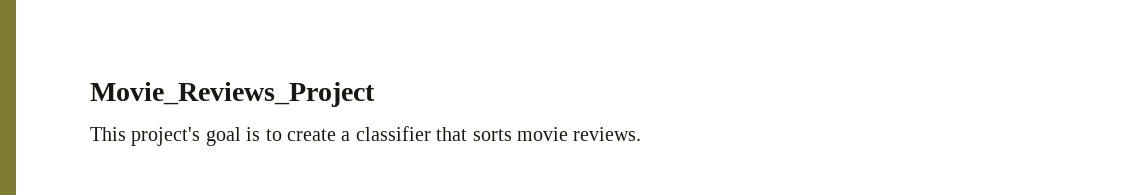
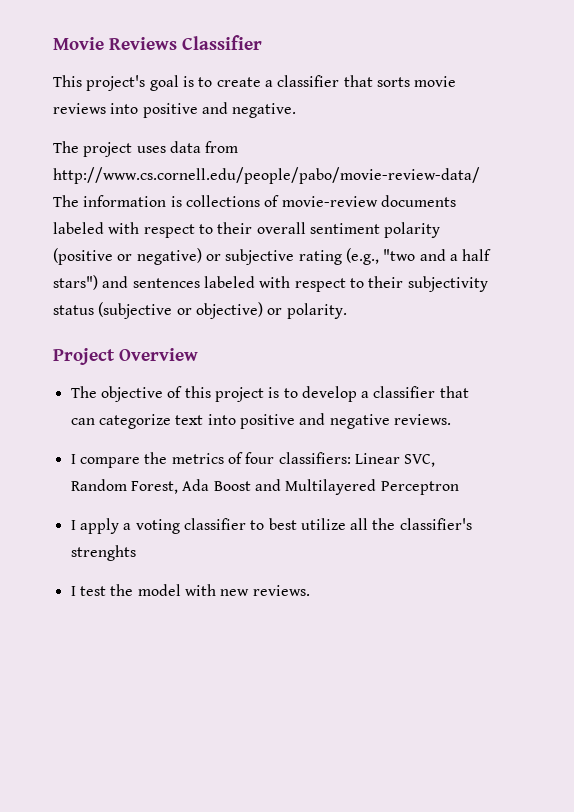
- Movie_Reviews_Project
+ Movie Reviews Classifier
- This project's goal is to create a classifier that sorts movie reviews.
+ This project's goal is to create a classifier that sorts movie reviews into positive and negative.
+ The project uses data from http://www.cs.cornell.edu/people/pabo/movie-review-data/ The information is collections of movie-review documents labeled with respect to their overall sentiment polarity (positive or negative) or subjective rating (e.g., "two and a half stars") and sentences labeled with respect to their subjectivity status (subjective or objective) or polarity.
+ Project Overview
+ The objective of this project is to develop a classifier that can categorize text into positive and negative reviews.
+ I compare the metrics of four classifiers: Linear SVC, Random Forest, Ada Boost and Multilayered Perceptron
+ I apply a voting classifier to best utilize all the classifier's strenghts
+ I test the model with new reviews.

